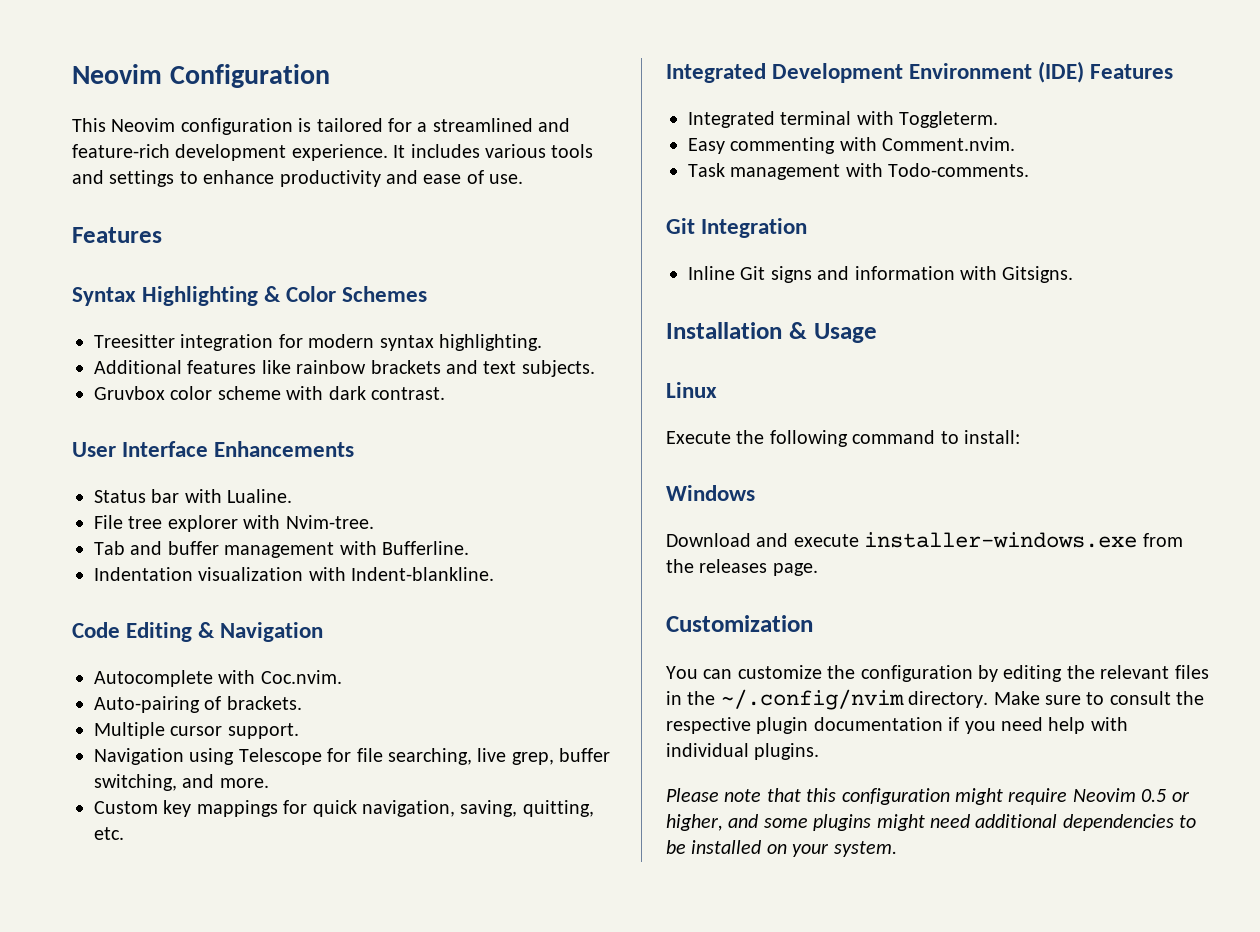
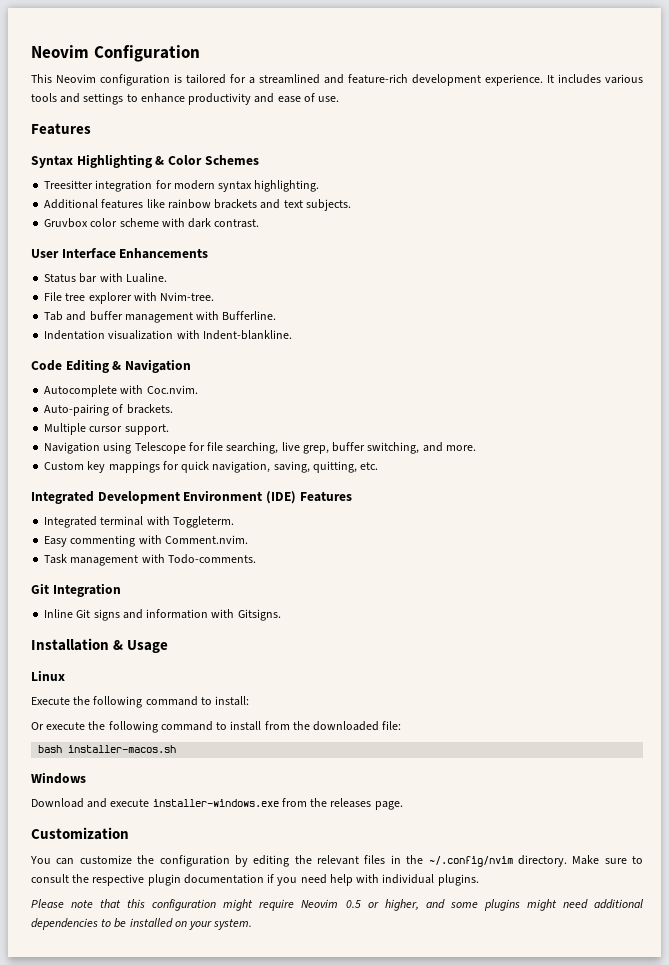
+ Or execute the following command to install from the downloaded file:
+ bash installer-macos.sh

